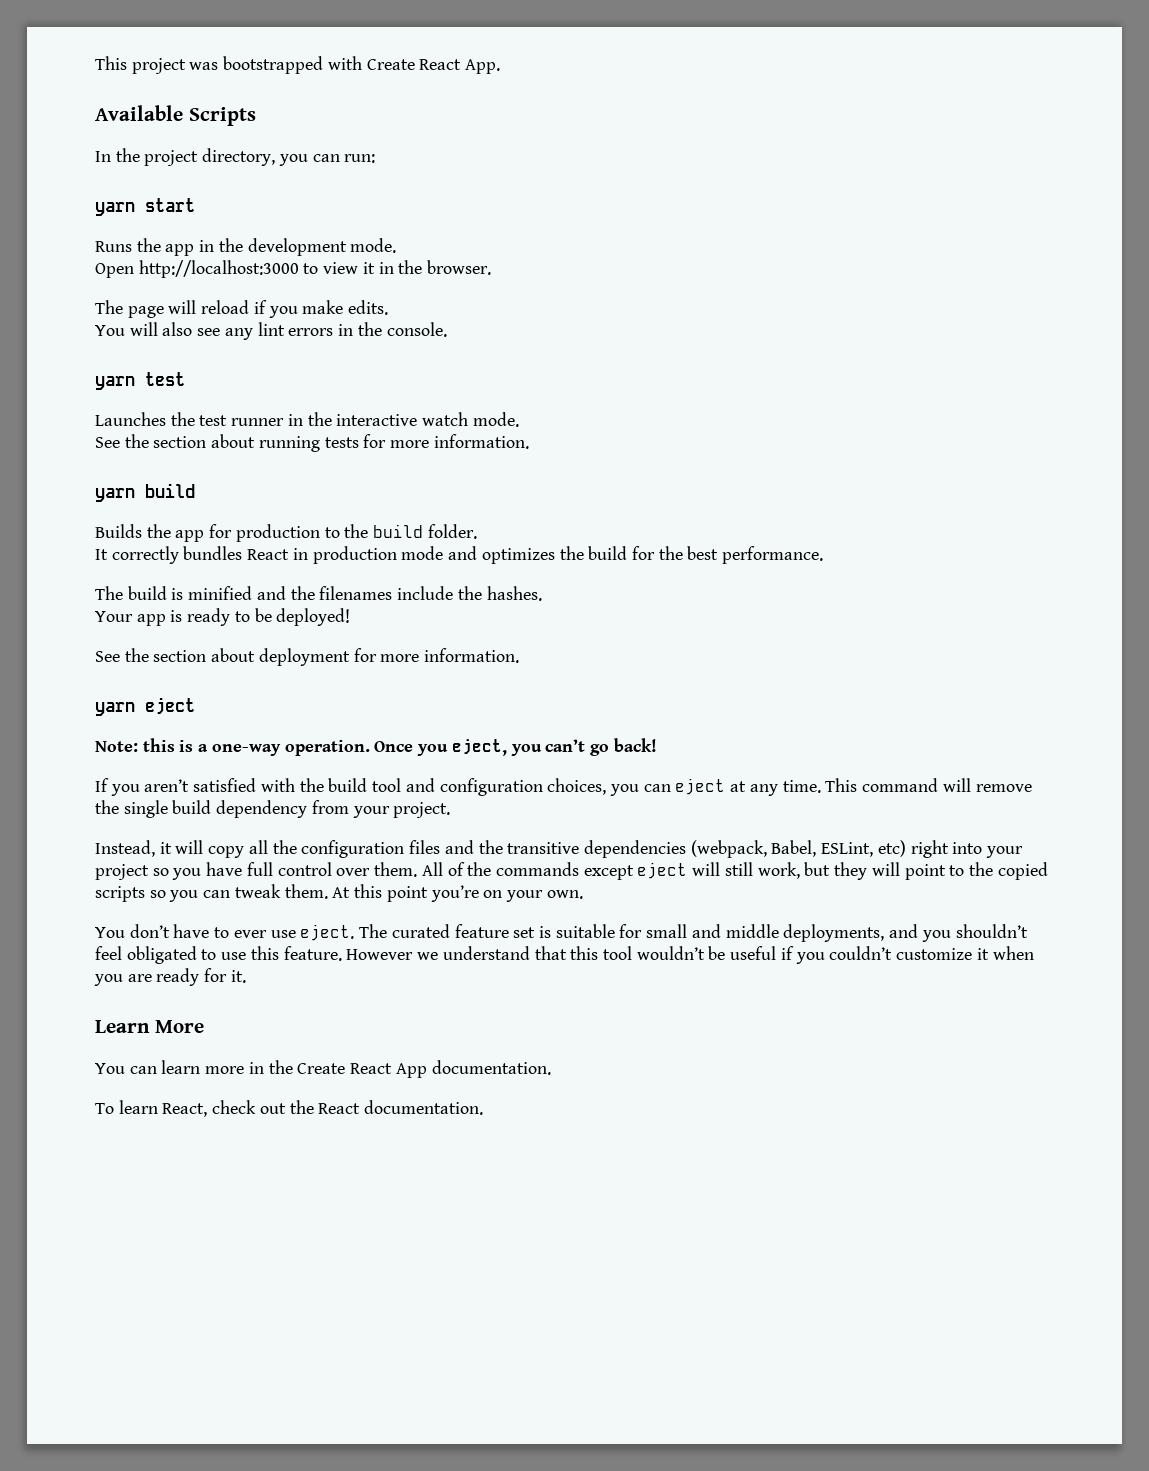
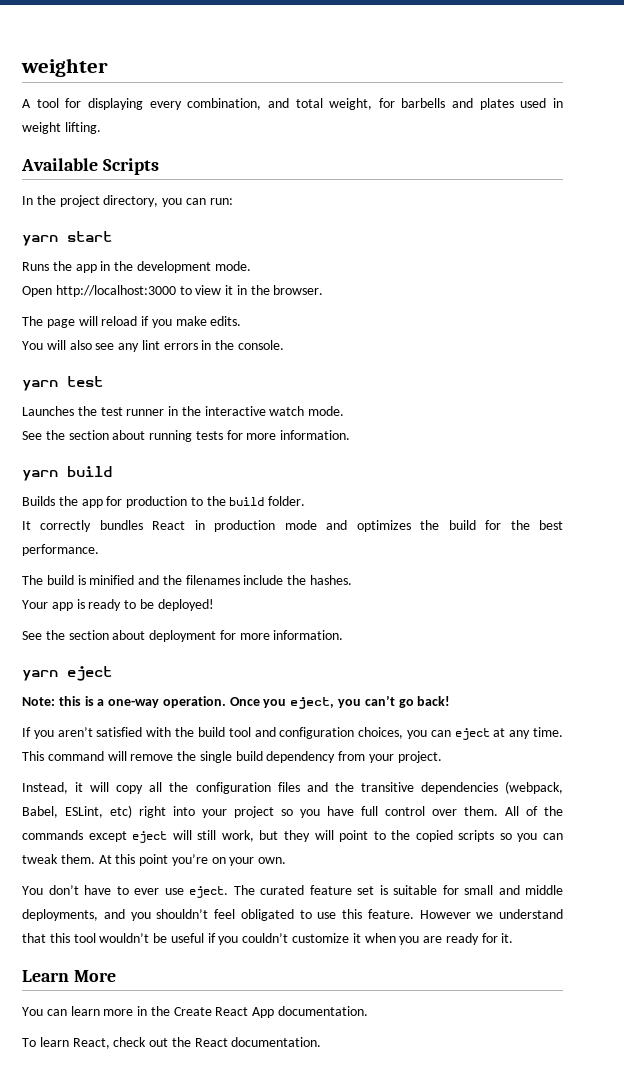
- This project was bootstrapped with Create React App.
+ weighter
+ A tool for displaying every combination, and total weight, for barbells and plates used in weight lifting.

